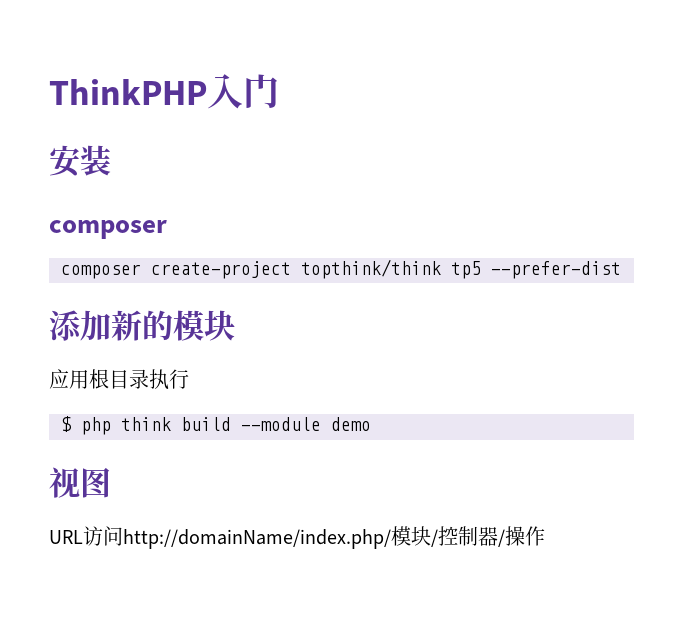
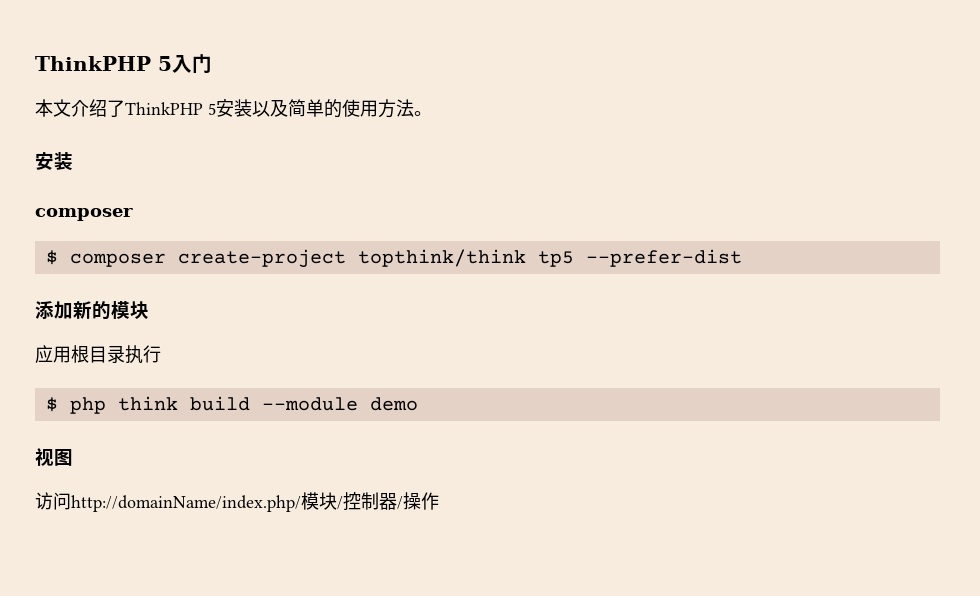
- ThinkPHP入门
+ ThinkPHP 5入门
+ 本文介绍了ThinkPHP 5安装以及简单的使用方法。
- composer create-project topthink/think tp5 --prefer-dist
+ $ composer create-project topthink/think tp5 --prefer-dist
- URL访问http://domainName/index.php/模块/控制器/操作
+ 访问http://domainName/index.php/模块/控制器/操作

